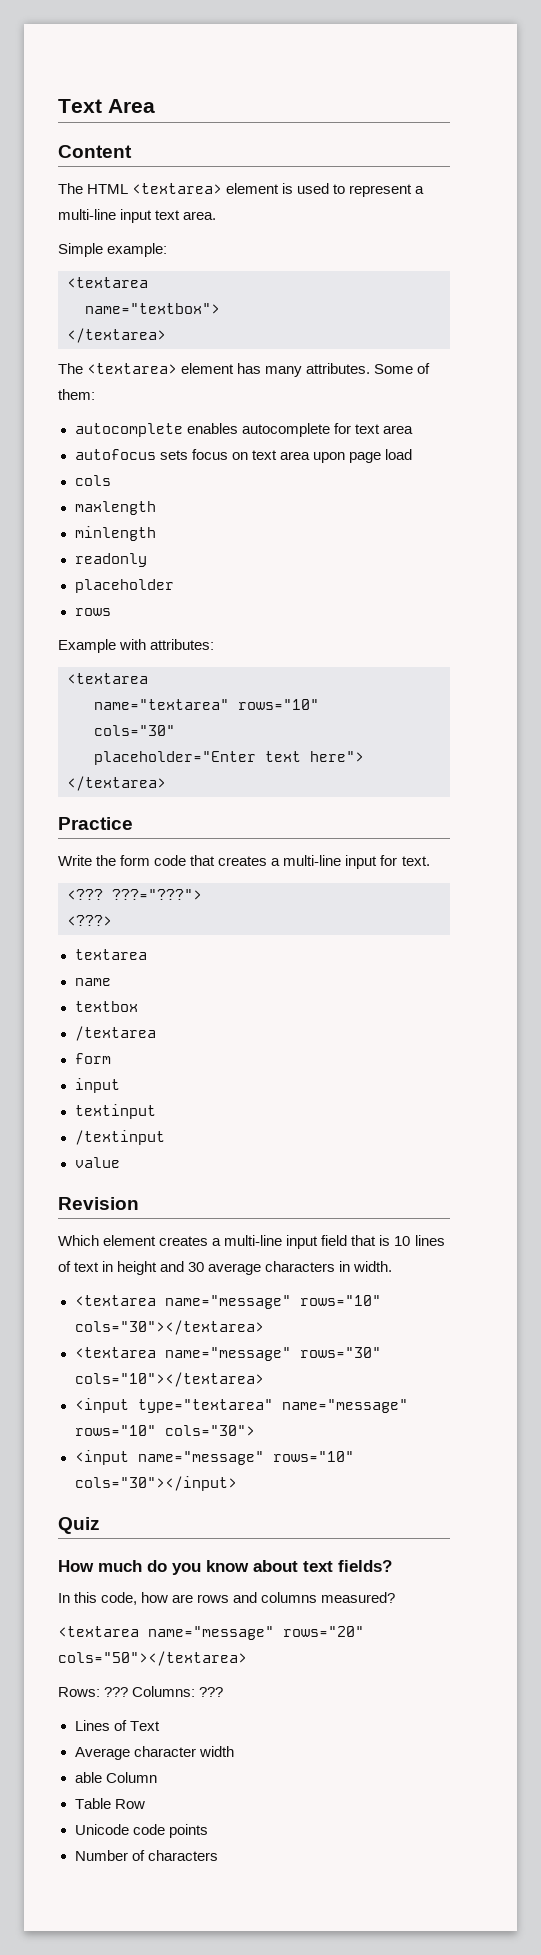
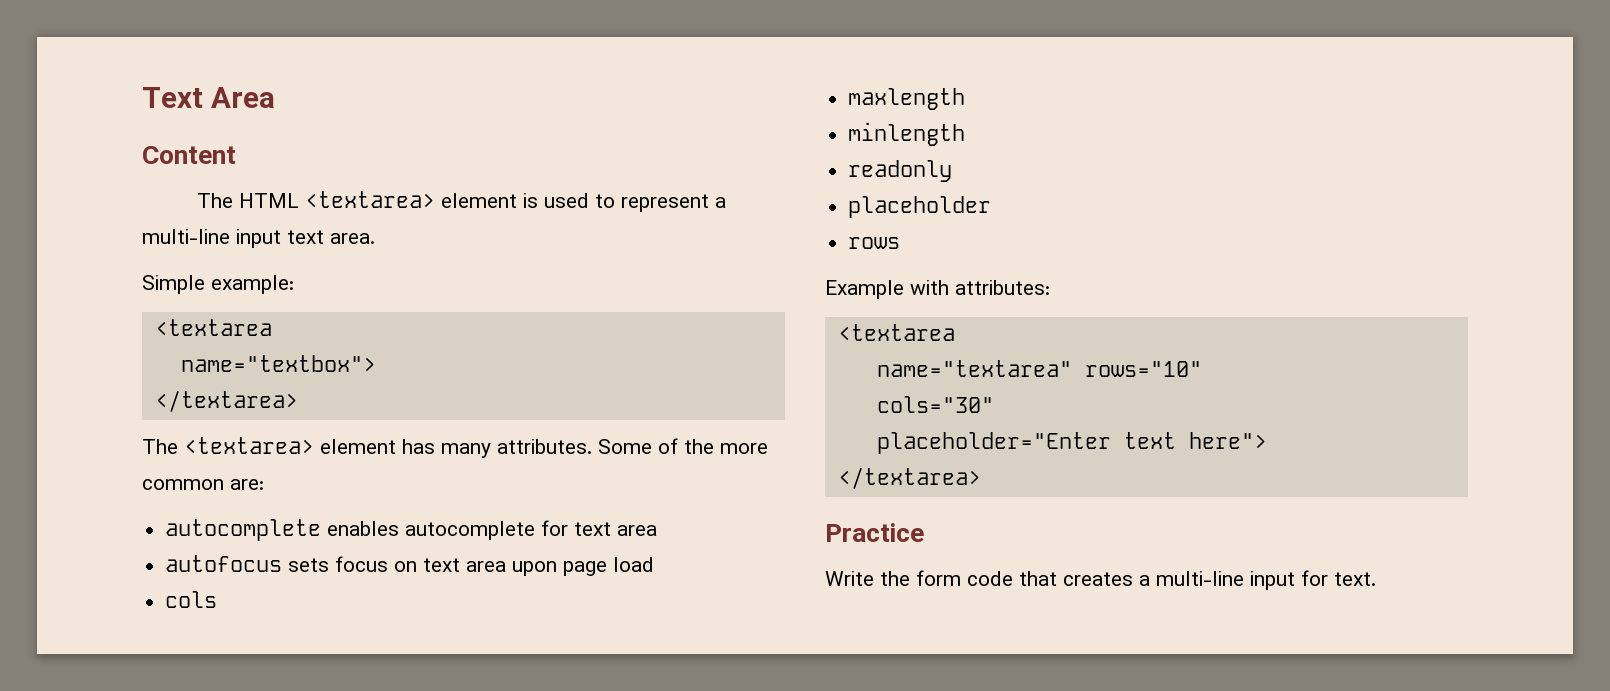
- Some of them:
+ Some of the more common are:
- <??? ???="???">
- <???>
- textarea
- name
- textbox
- /textarea
- form
- input
- textinput
- /textinput
- value
- Revision
- Which element creates a multi-line input field that is 10 lines of text in height and 30 average characters in width.
- <textarea name="message" rows="10" cols="30"></textarea>
- <textarea name="message" rows="30" cols="10"></textarea>
- <input type="textarea" name="message" rows="10" cols="30">
- <input name="message" rows="10" cols="30"></input>
- Quiz
- How much do you know about text fields?
- In this code, how are rows and columns measured?
- <textarea name="message" rows="20" cols="50"></textarea>
- Rows: ??? Columns: ???
- Lines of Text
- Average character width
- able Column
- Table Row
- Unicode code points
- Number of characters

